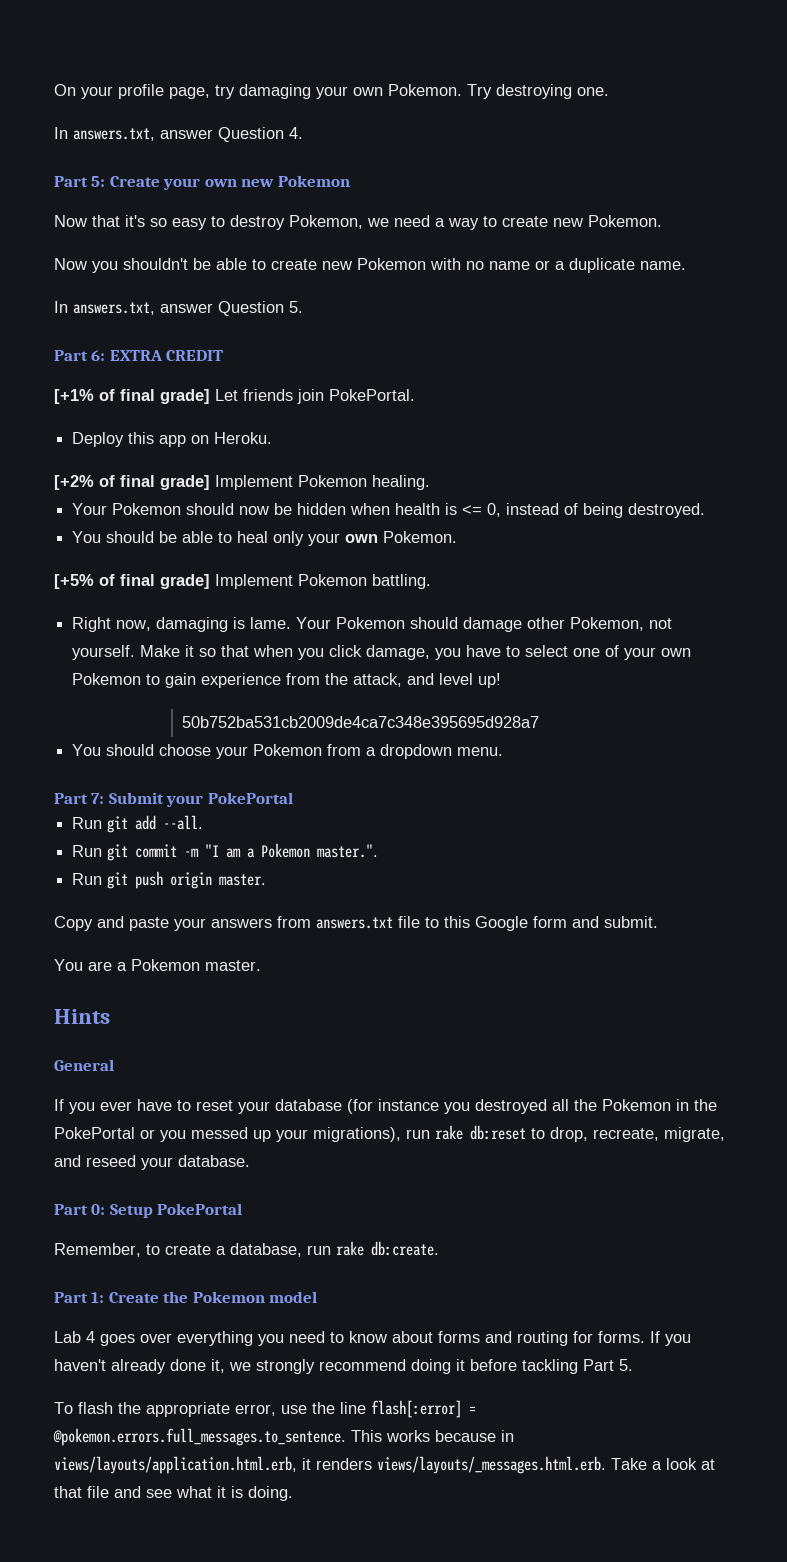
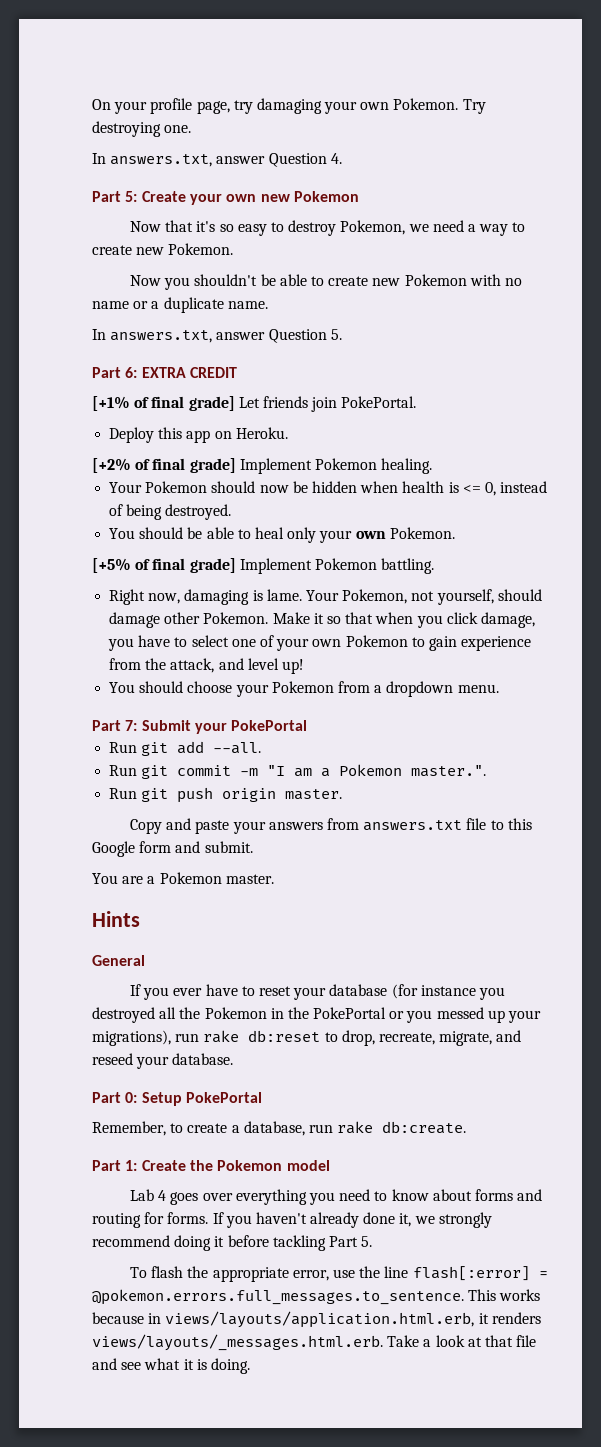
- Your Pokemon should damage other Pokemon, not yourself.
+ Your Pokemon, not yourself, should damage other Pokemon.
- 50b752ba531cb2009de4ca7c348e395695d928a7

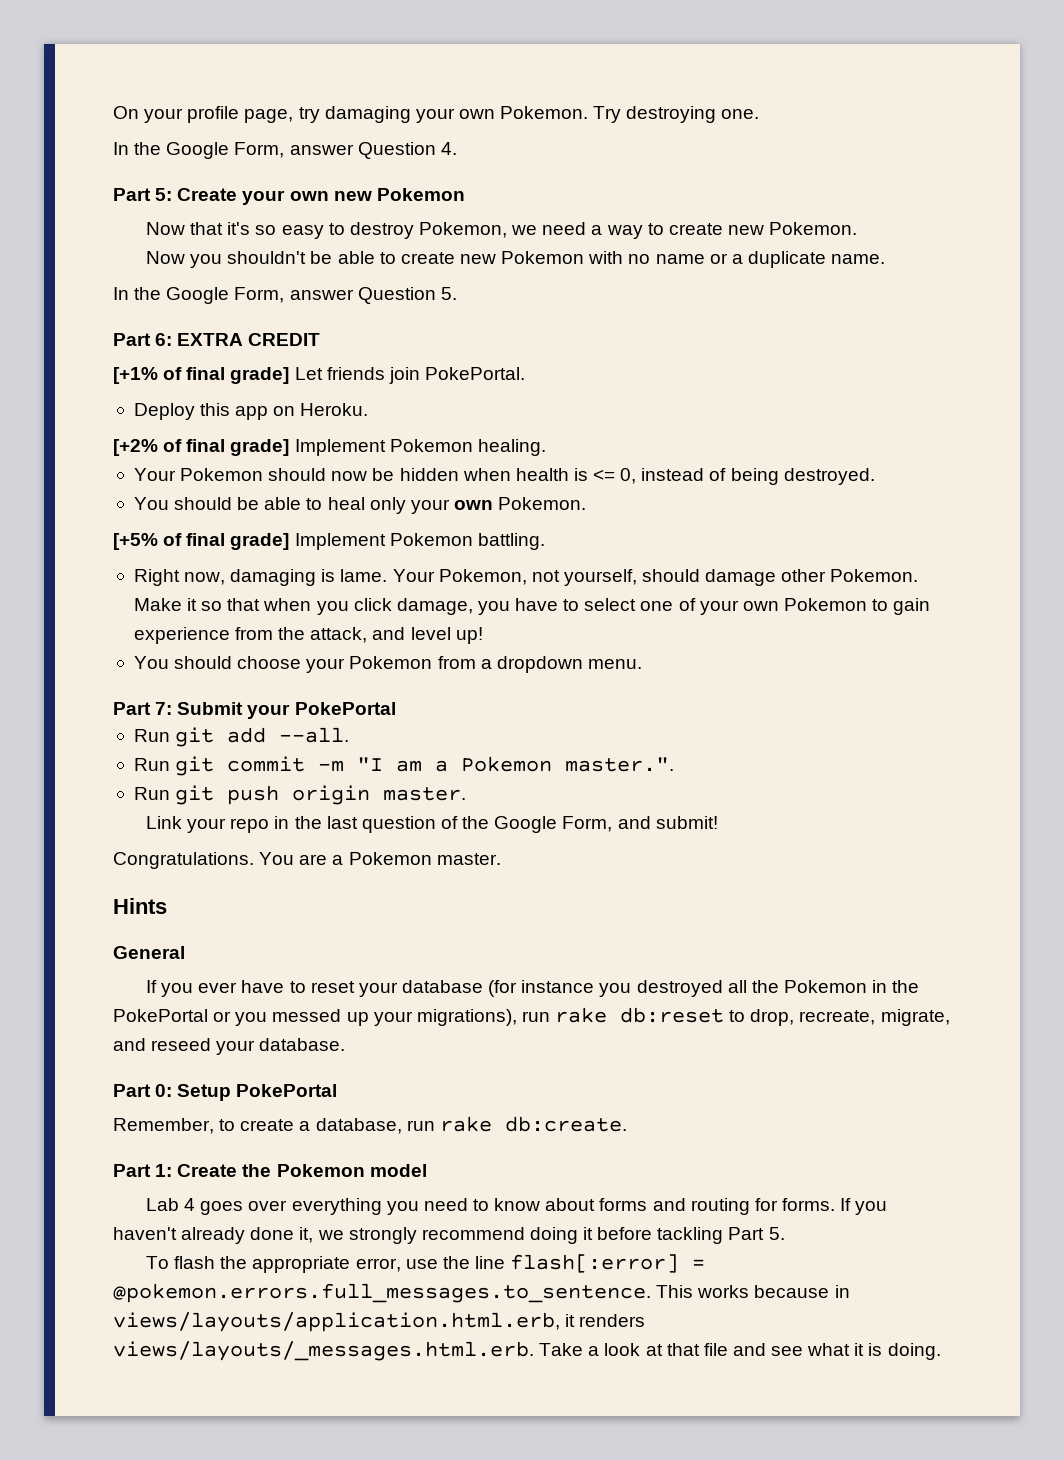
- In answers.txt, answer Question 4.
+ In the Google Form, answer Question 4.
- In answers.txt, answer Question 5.
+ In the Google Form, answer Question 5.
- Copy and paste your answers from answers.txt file to this Google form and submit.
- You are a Pokemon master.
+ Link your repo in the last question of the Google Form, and submit!
+ Congratulations. You are a Pokemon master.

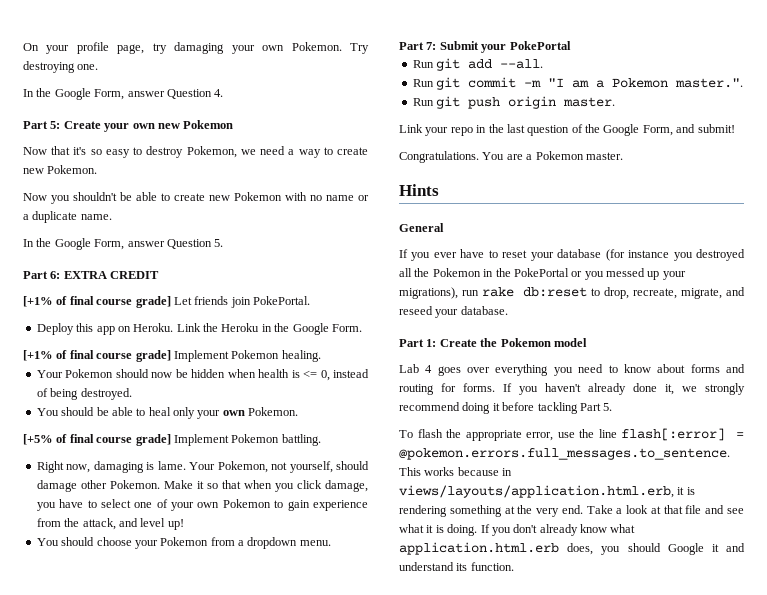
- [+1% of final grade] Let friends join PokePortal.
+ [+1% of final course grade] Let friends join PokePortal.
- Deploy this app on Heroku.
- [+2% of final grade] Implement Pokemon healing.
+ Deploy this app on Heroku. Link the Heroku in the Google Form.
+ [+1% of final course grade] Implement Pokemon healing.
- [+5% of final grade] Implement Pokemon battling.
+ [+5% of final course grade] Implement Pokemon battling.
- Part 0: Setup PokePortal
- Remember, to create a database, run rake db:create.
- To flash the appropriate error, use the line flash[:error] = @pokemon.errors.full_messages.to_sentence. This works because in views/layouts/application.html.erb, it renders views/layouts/_messages.html.erb. Take a look at that file and see what it is doing.
+ To flash the appropriate error, use the line flash[:error] = @pokemon.errors.full_messages.to_sentence. This works because in views/layouts/application.html.erb, it is rendering something at the very end. Take a look at that file and see what it is doing.
+ If you don't already know what application.html.erb does, you should Google it and understand its function.

